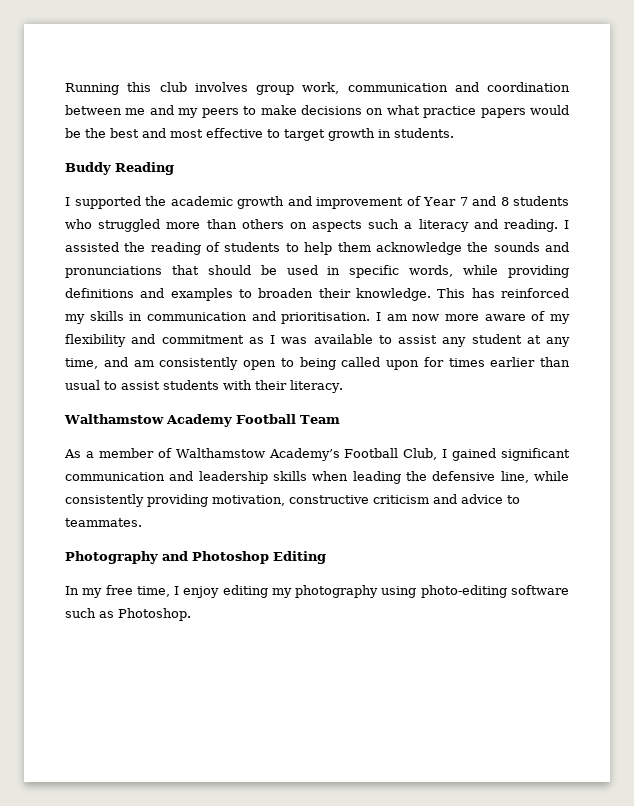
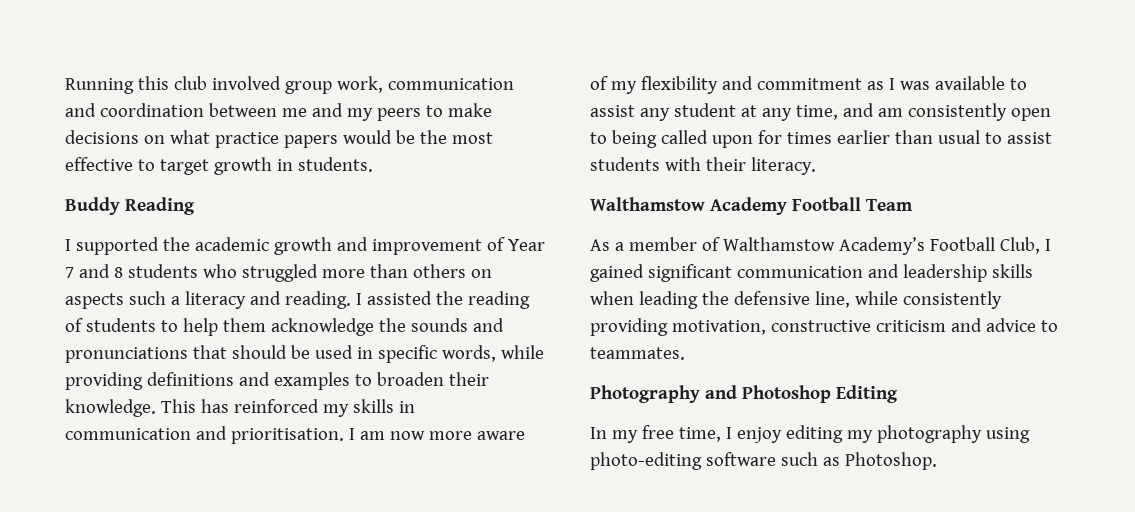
- Running this club involves group work, communication and coordination between me and my peers to make decisions on what practice papers would be the best and most effective to target growth in students.
+ Running this club involved group work, communication and coordination between me and my peers to make decisions on what practice papers would be the most effective to target growth in students.

